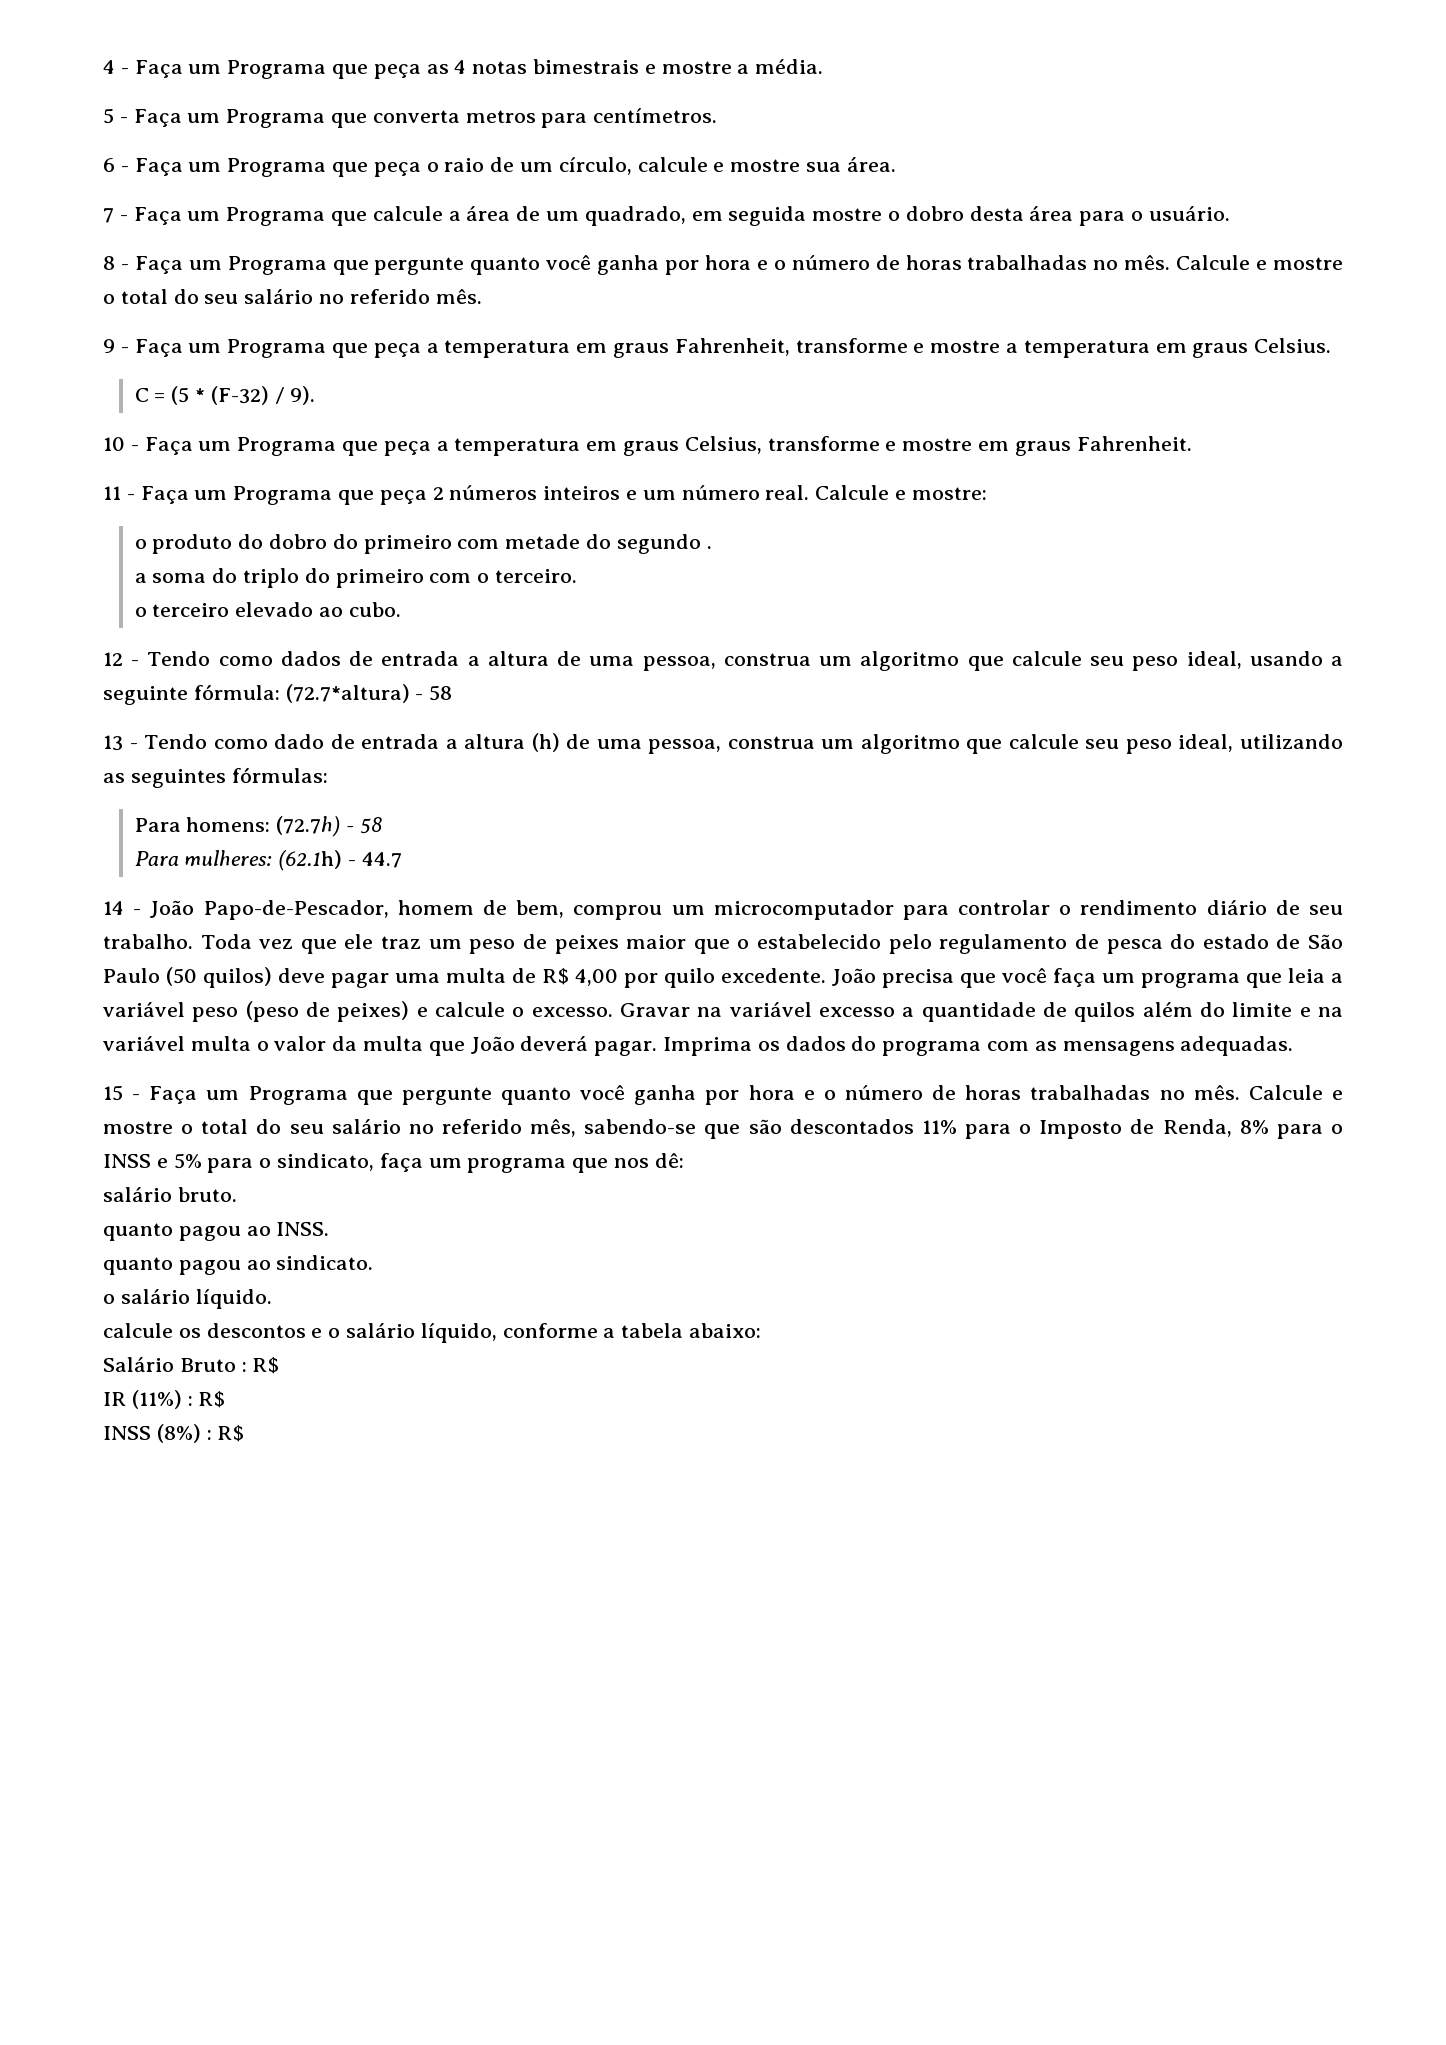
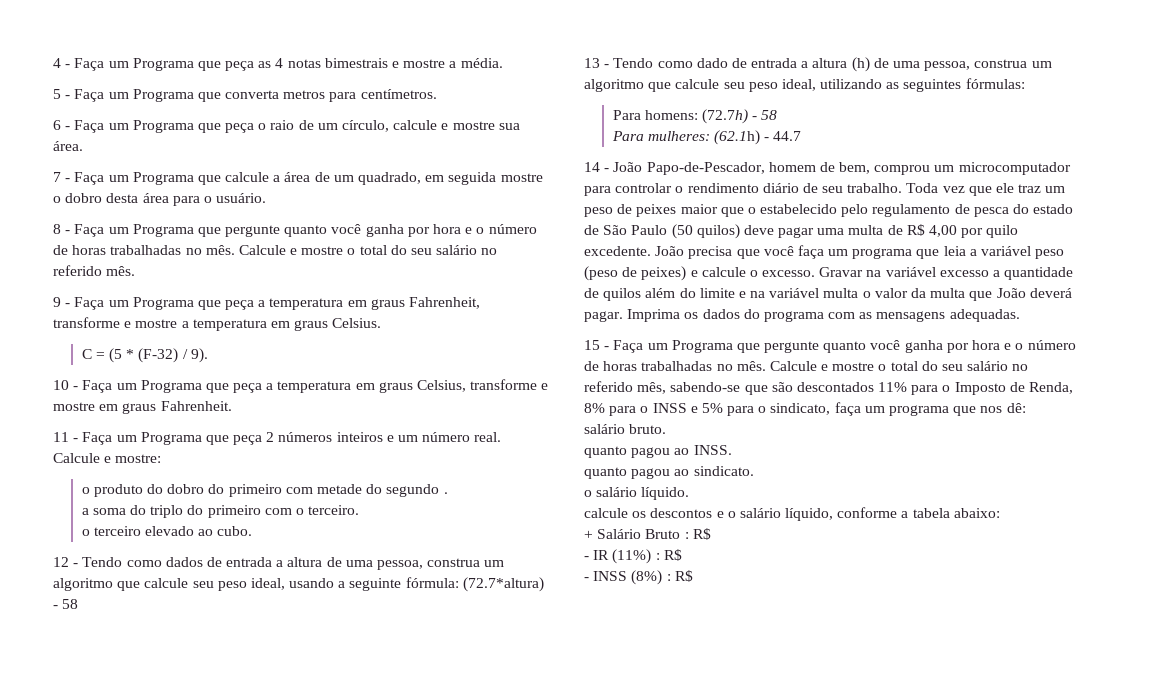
- Salário Bruto : R$
+ + Salário Bruto : R$
- IR (11%) : R$
+ - IR (11%) : R$
- INSS (8%) : R$
+ - INSS (8%) : R$

